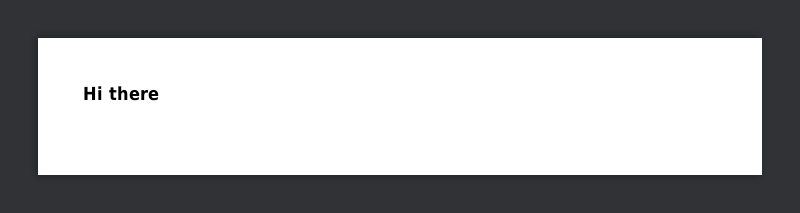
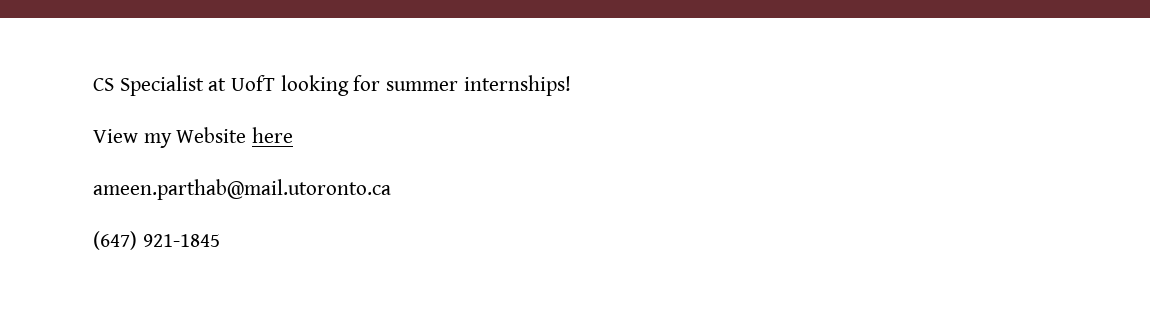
- Hi there
+ CS Specialist at UofT looking for summer internships!
+ View my Website here
+ ameen.parthab@mail.utoronto.ca
+ (647) 921-1845

